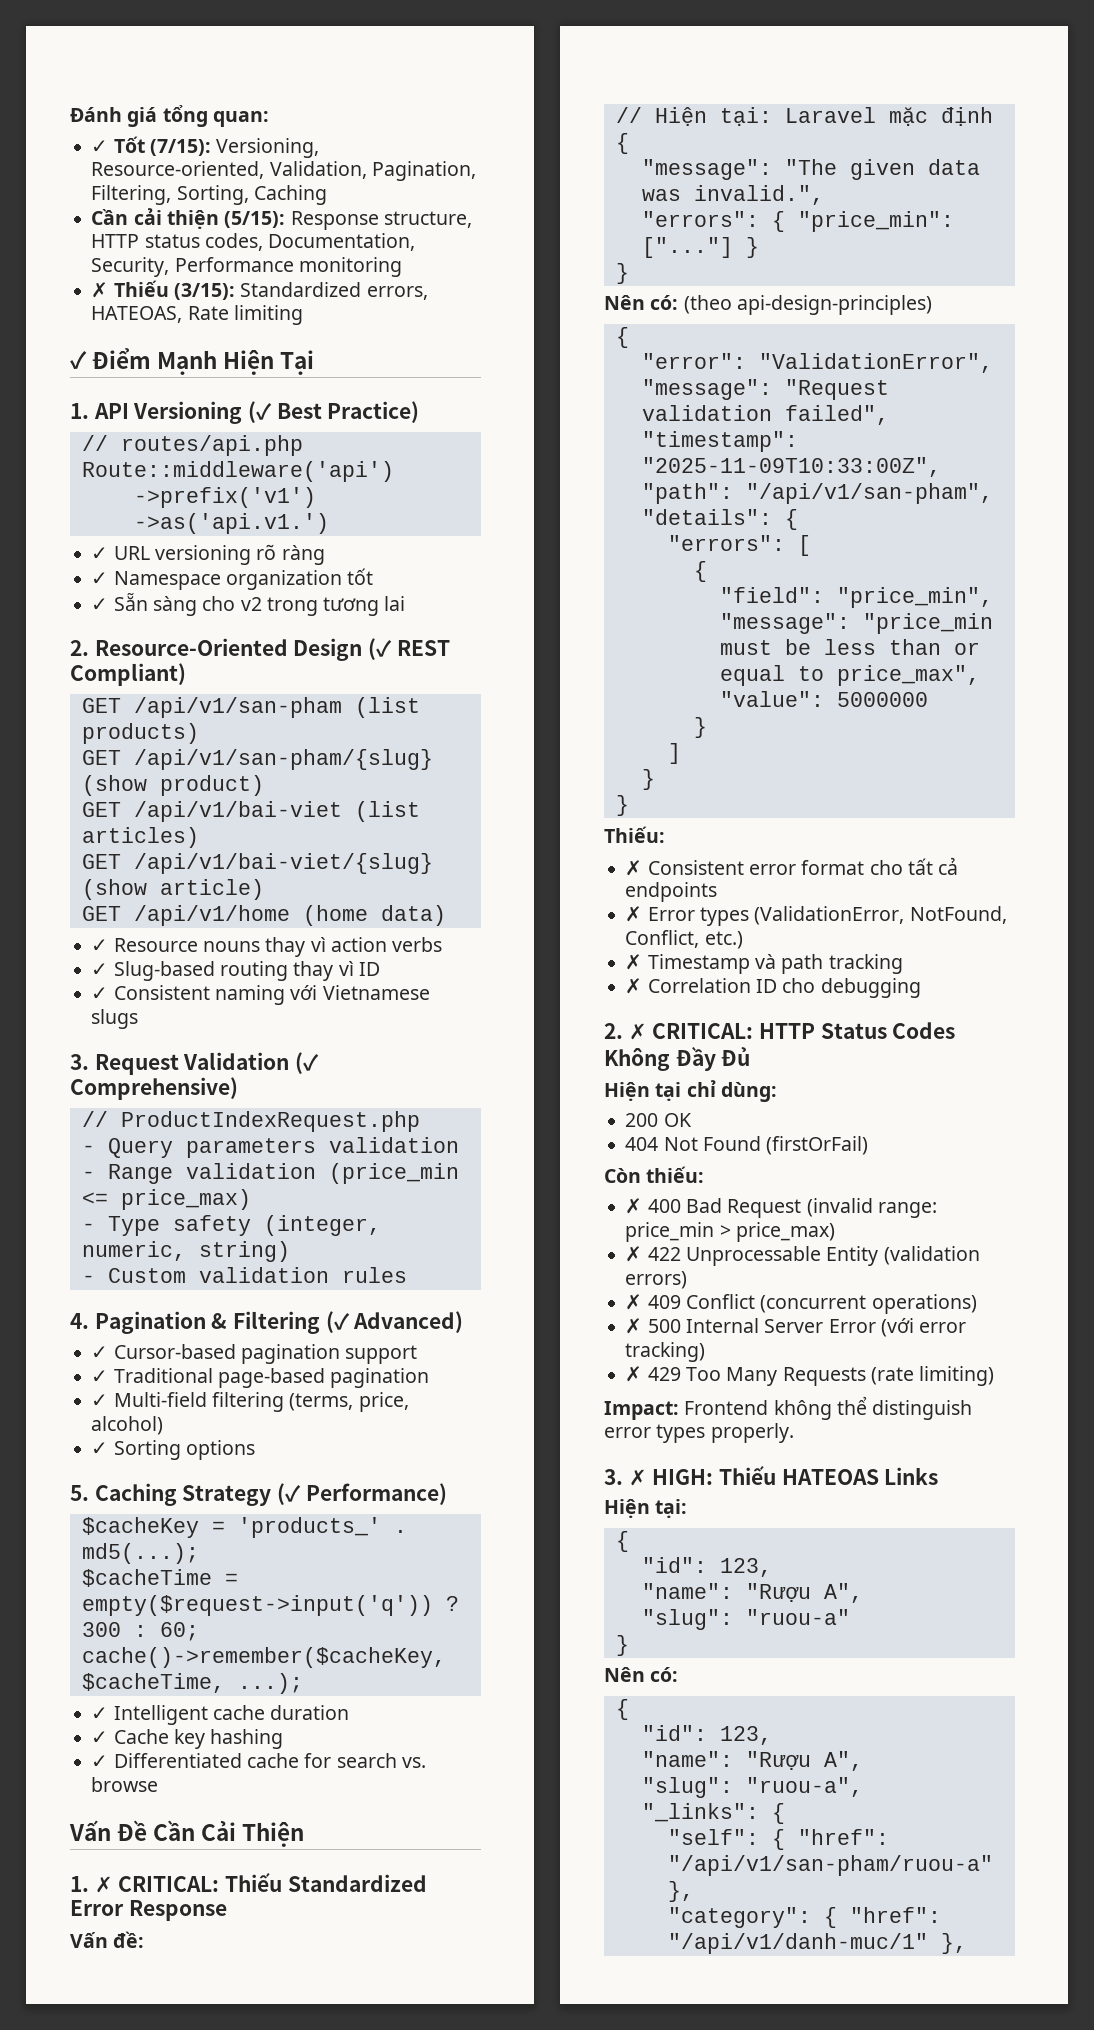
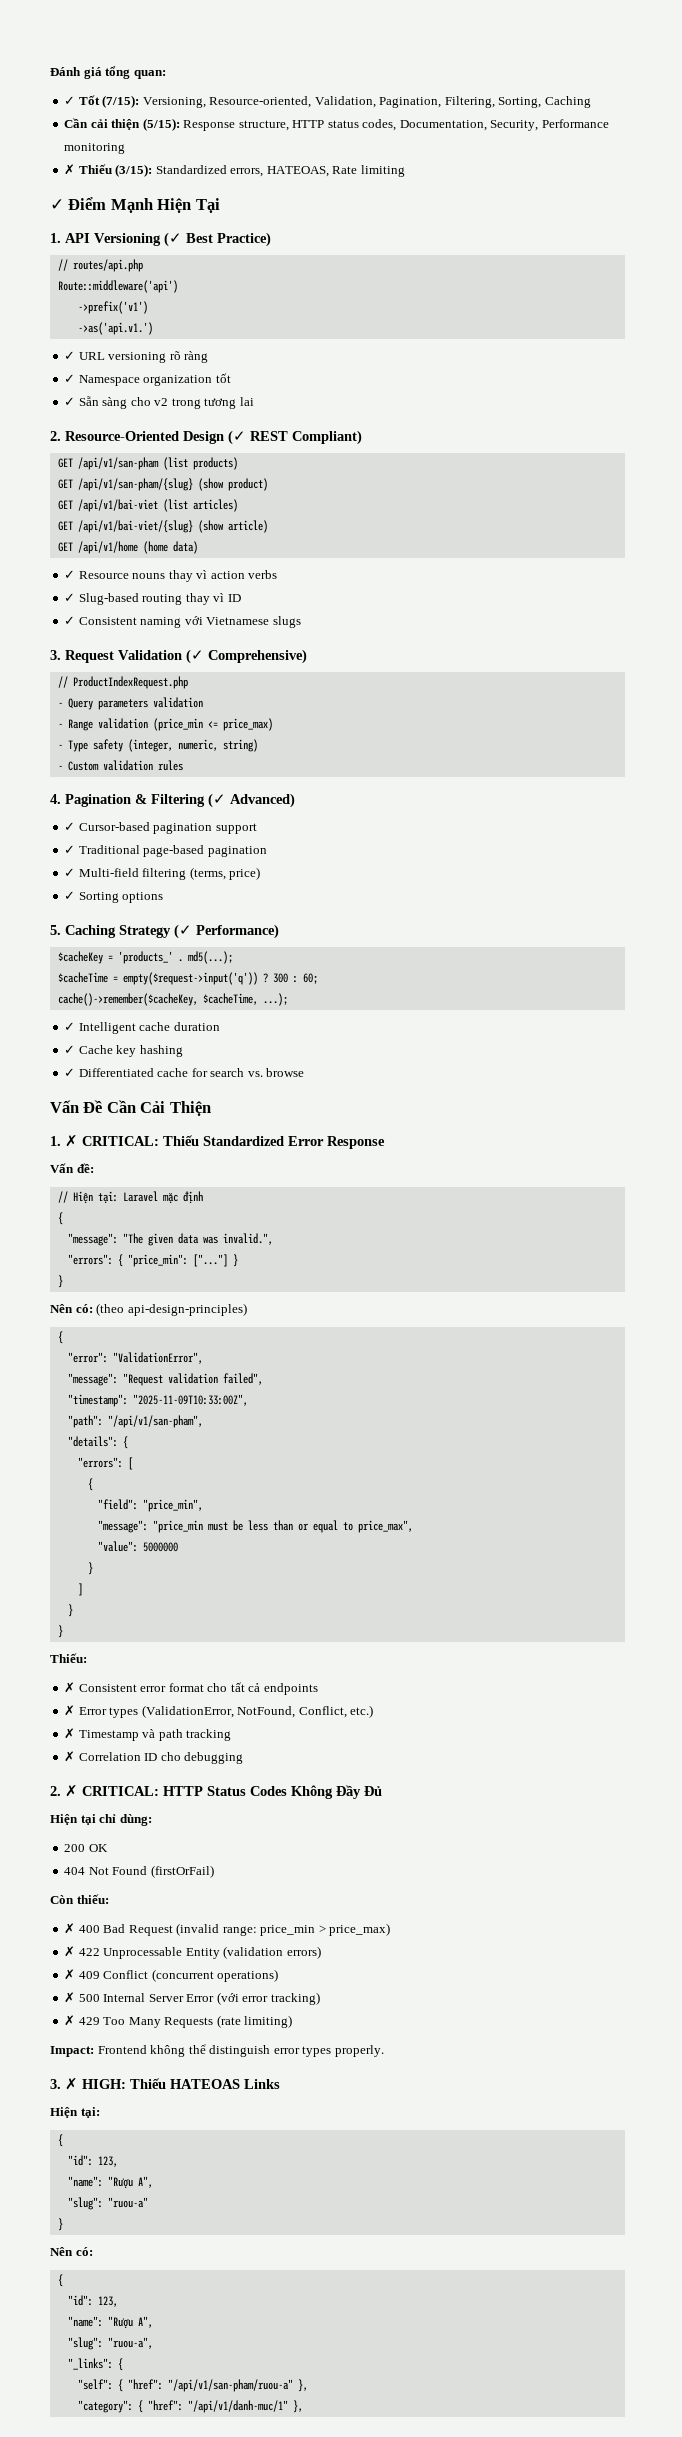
- ✓ Multi-field filtering (terms, price, alcohol)
+ ✓ Multi-field filtering (terms, price)

